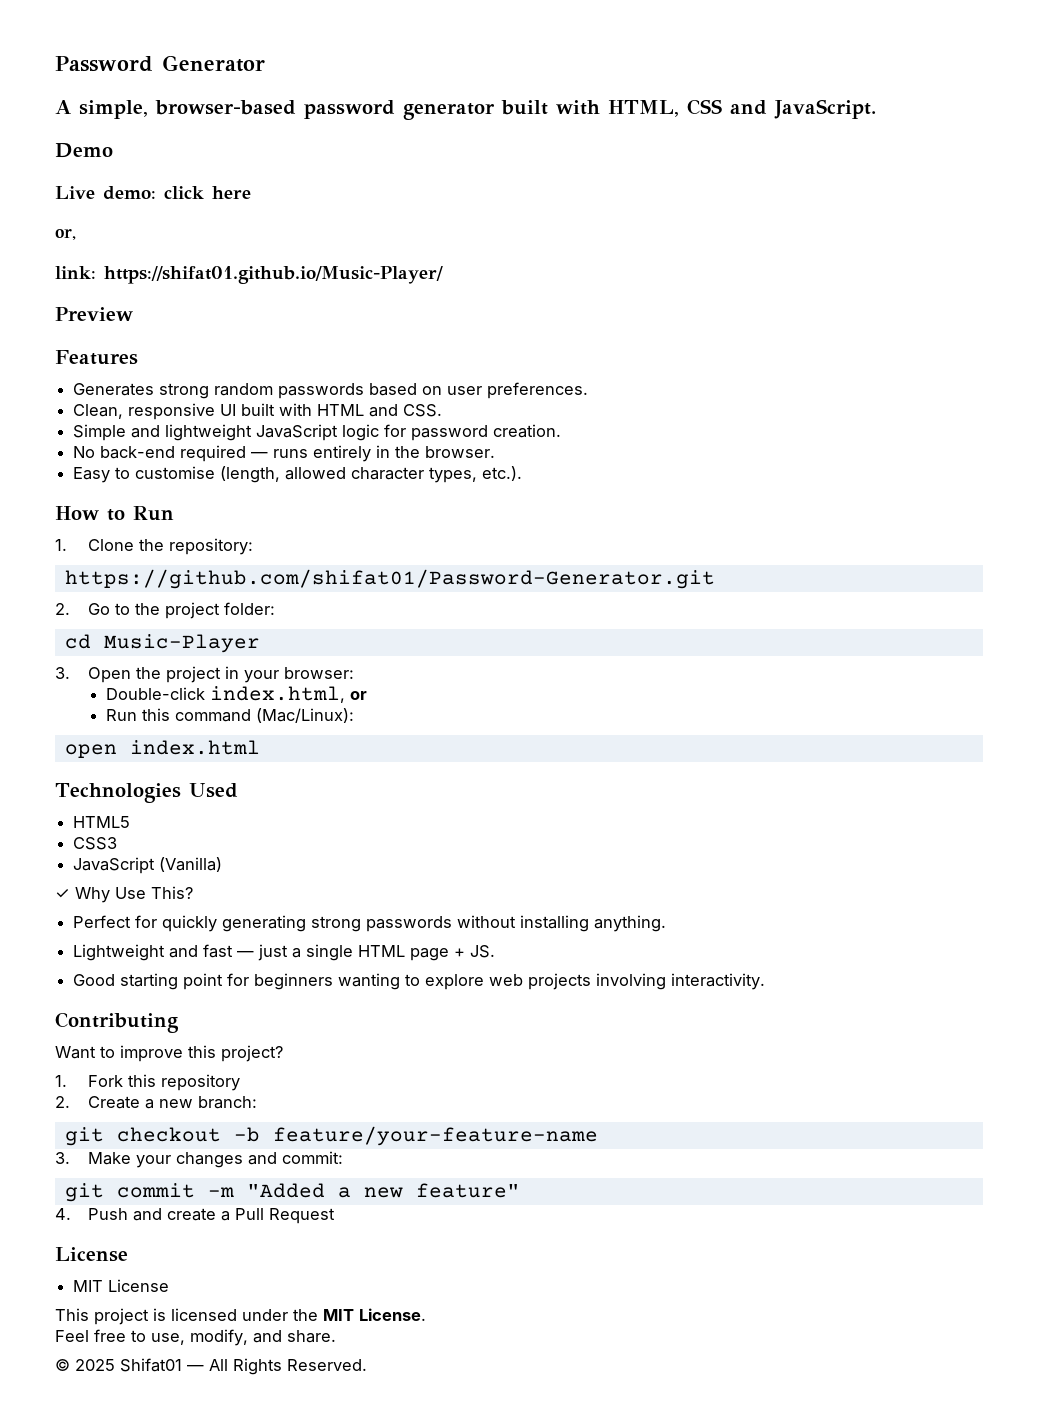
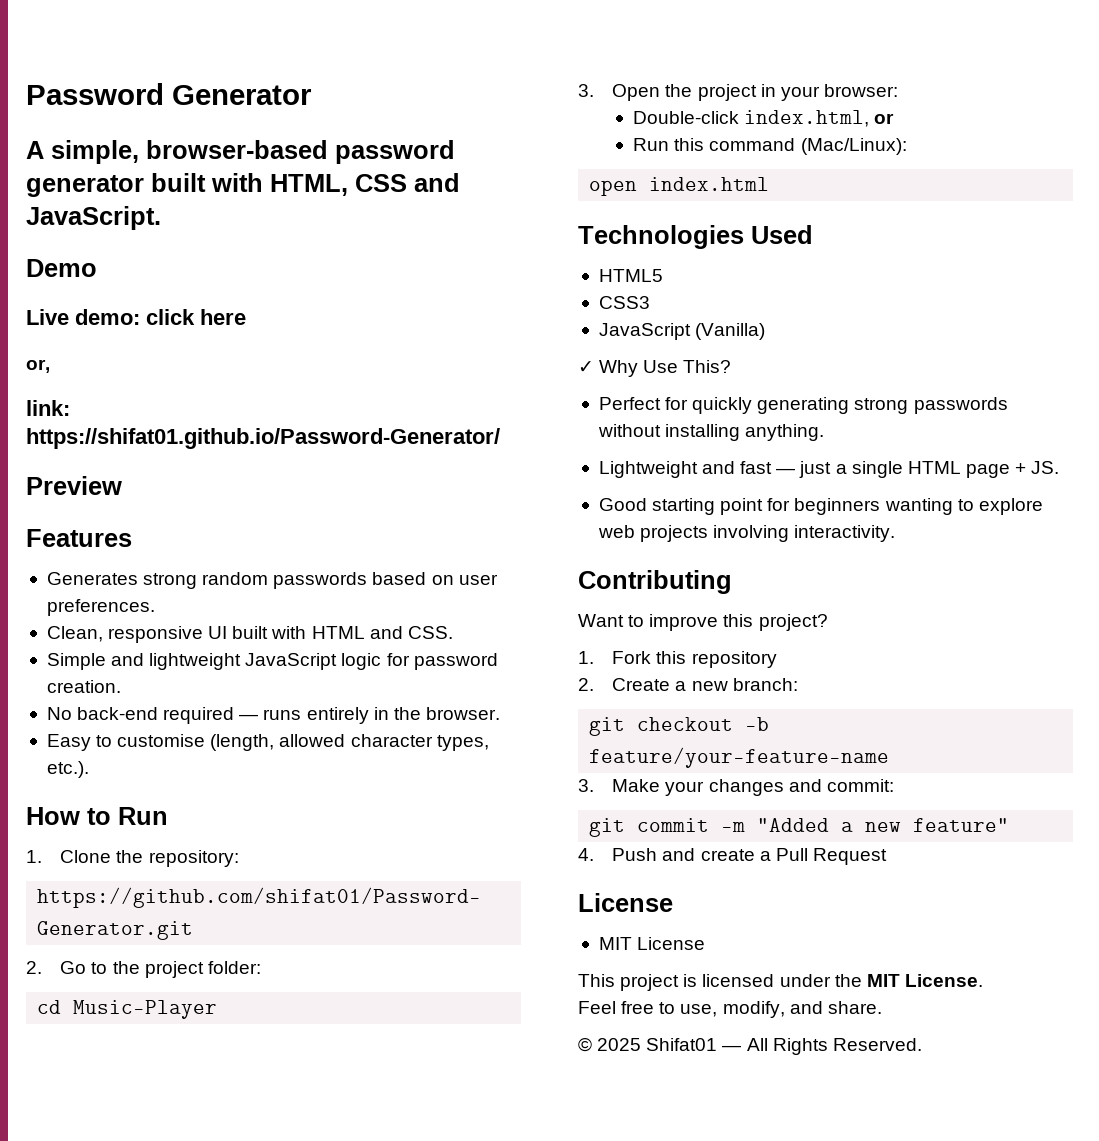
- link: https://shifat01.github.io/Music-Player/
+ link: https://shifat01.github.io/Password-Generator/

